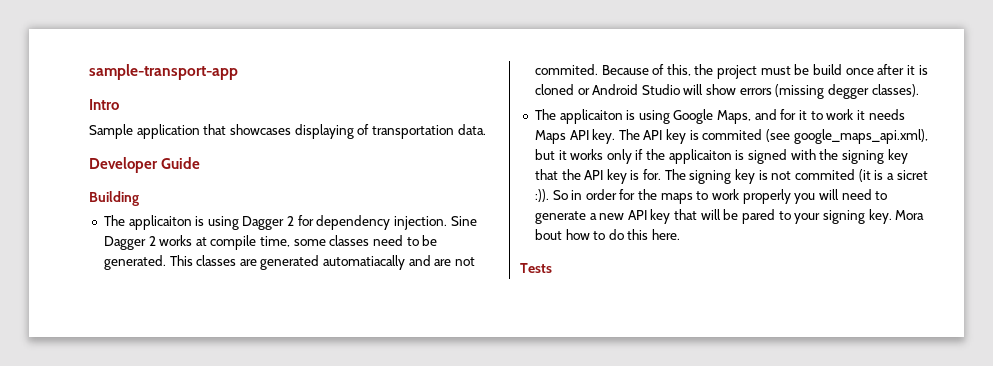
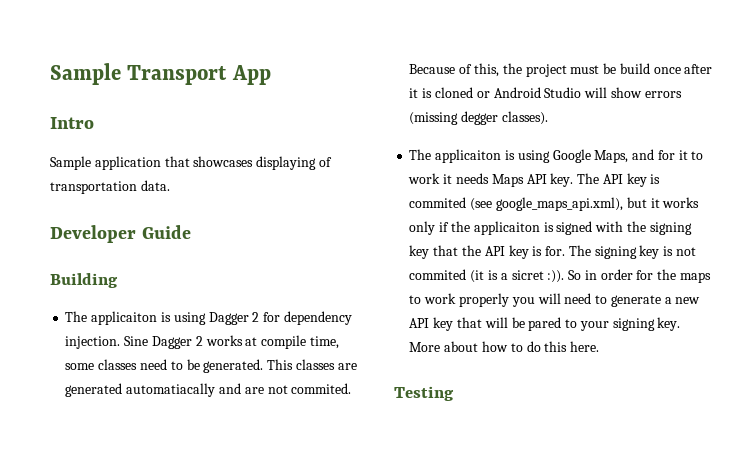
- sample-transport-app
+ Sample Transport App
- Mora bout how to do this here.
+ More about how to do this here.
- Tests
+ Testing

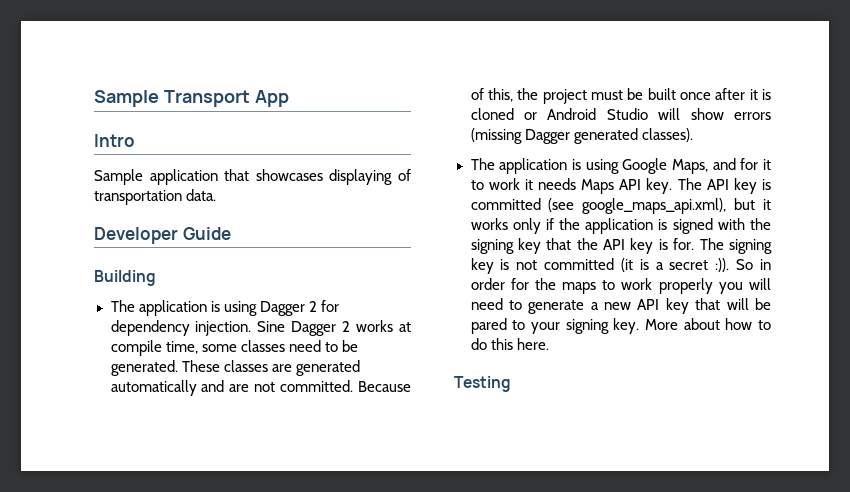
- The applicaiton is using Dagger 2 for dependency injection.
+ The application is using Dagger 2 for dependency injection.
- This classes are generated automatiacally and are not commited.
+ These classes are generated automatically and are not committed.
- Because of this, the project must be build once after it is cloned or Android Studio will show errors (missing degger classes).
+ Because of this, the project must be built once after it is cloned or Android Studio will show errors (missing Dagger generated classes).
- The applicaiton is using Google Maps, and for it to work it needs Maps API key.
+ The application is using Google Maps, and for it to work it needs Maps API key.
- The API key is commited (see google_maps_api.xml), but it works only if the applicaiton is signed with the signing key that the API key is for.
+ The API key is committed (see google_maps_api.xml), but it works only if the application is signed with the signing key that the API key is for.
- The signing key is not commited (it is a sicret :)).
+ The signing key is not committed (it is a secret :)).

